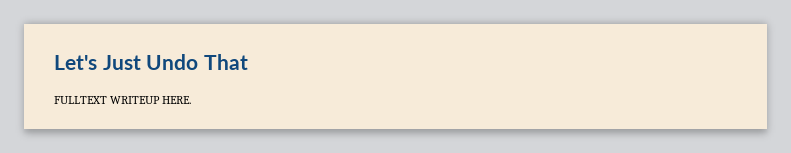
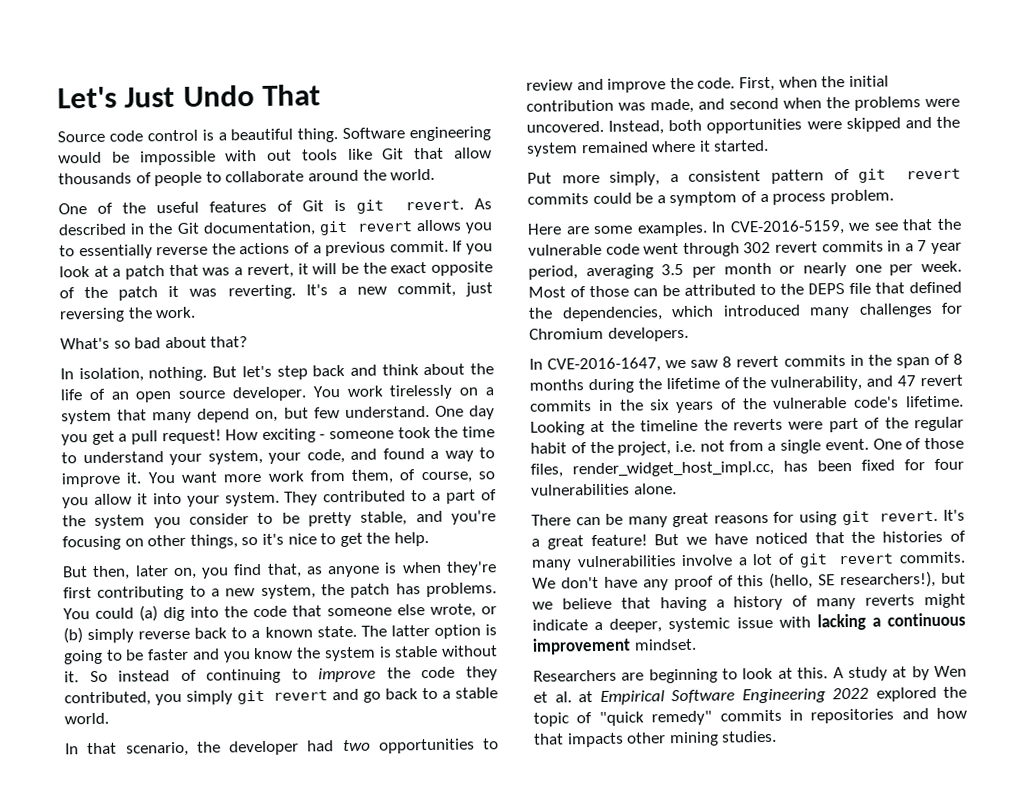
- FULLTEXT WRITEUP HERE.
+ Source code control is a beautiful thing. Software engineering would be impossible with out tools like Git that allow thousands of people to collaborate around the world.
+ One of the useful features of Git is git revert. As described in the Git documentation, git revert allows you to essentially reverse the actions of a previous commit. If you look at a patch that was a revert, it will be the exact opposite of the patch it was reverting. It's a new commit, just reversing the work.
+ What's so bad about that?
+ In isolation, nothing. But let's step back and think about the life of an open source developer. You work tirelessly on a system that many depend on, but few understand. One day you get a pull request! How exciting - someone took the time to understand your system, your code, and found a way to improve it. You want more work from them, of course, so you allow it into your system. They contributed to a part of the system you consider to be pretty stable, and you're focusing on other things, so it's nice to get the help.
+ But then, later on, you find that, as anyone is when they're first contributing to a new system, the patch has problems. You could (a) dig into the code that someone else wrote, or (b) simply reverse back to a known state. The latter option is going to be faster and you know the system is stable without it. So instead of continuing to improve the code they contributed, you simply git revert and go back to a stable world.
+ In that scenario, the developer had two opportunities to review and improve the code. First, when the initial contribution was made, and second when the problems were uncovered. Instead, both opportunities were skipped and the system remained where it started.
+ Put more simply, a consistent pattern of git revert commits could be a symptom of a process problem.
+ Here are some examples. In CVE-2016-5159, we see that the vulnerable code went through 302 revert commits in a 7 year period, averaging 3.5 per month or nearly one per week. Most of those can be attributed to the DEPS file that defined the dependencies, which introduced many challenges for Chromium developers.
+ In CVE-2016-1647, we saw 8 revert commits in the span of 8 months during the lifetime of the vulnerability, and 47 revert commits in the six years of the vulnerable code's lifetime. Looking at the timeline the reverts were part of the regular habit of the project, i.e. not from a single event. One of those files, render_widget_host_impl.cc, has been fixed for four vulnerabilities alone.
+ There can be many great reasons for using git revert. It's a great feature! But we have noticed that the histories of many vulnerabilities involve a lot of git revert commits. We don't have any proof of this (hello, SE researchers!), but we believe that having a history of many reverts might indicate a deeper, systemic issue with lacking a continuous improvement mindset.
+ Researchers are beginning to look at this. A study at by Wen et al. at Empirical Software Engineering 2022 explored the topic of "quick remedy" commits in repositories and how that impacts other mining studies.

